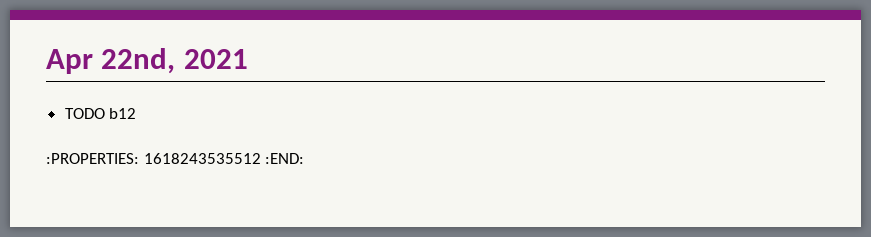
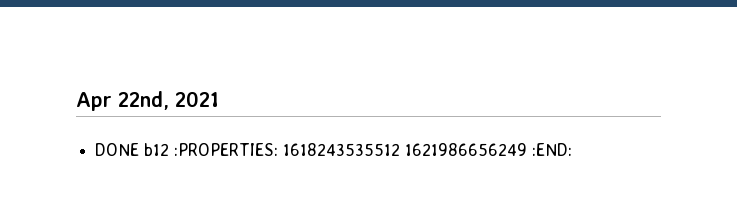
- TODO b12
- :PROPERTIES: 1618243535512 :END:
+ DONE b12 :PROPERTIES: 1618243535512 1621986656249 :END:

